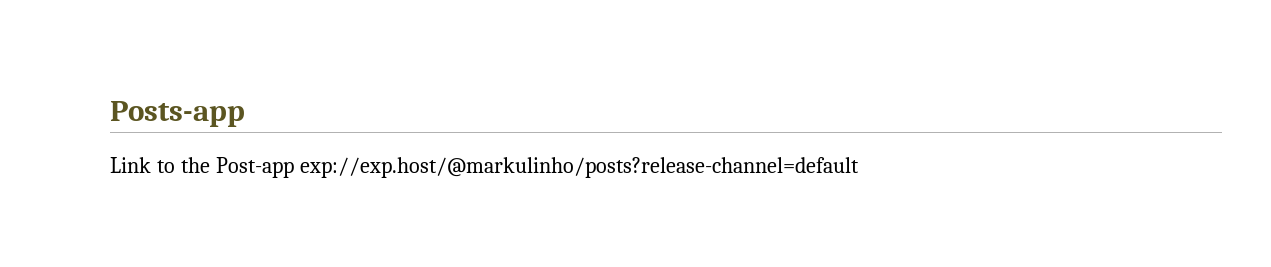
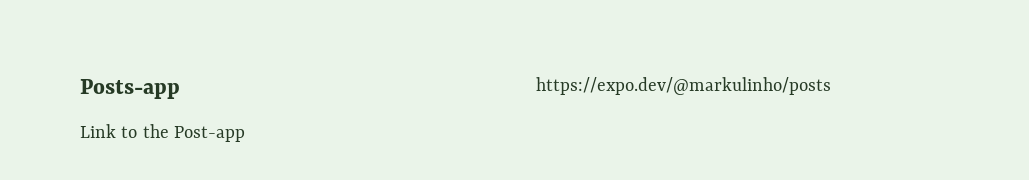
- Link to the Post-app exp://exp.host/@markulinho/posts?release-channel=default
+ Link to the Post-app https://expo.dev/@markulinho/posts

